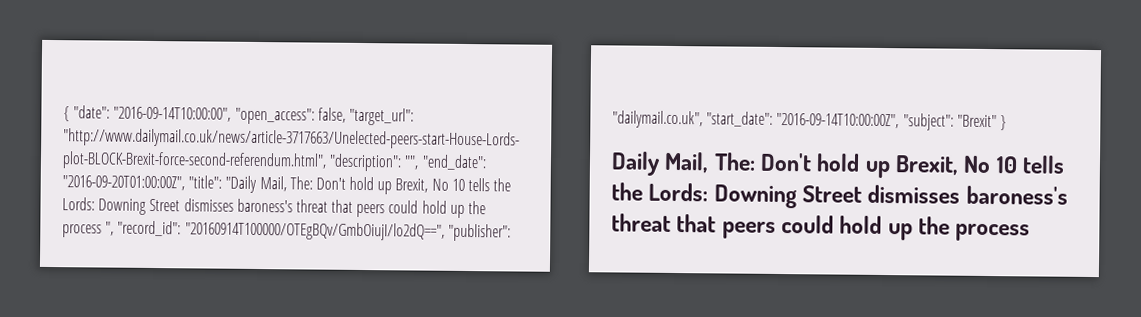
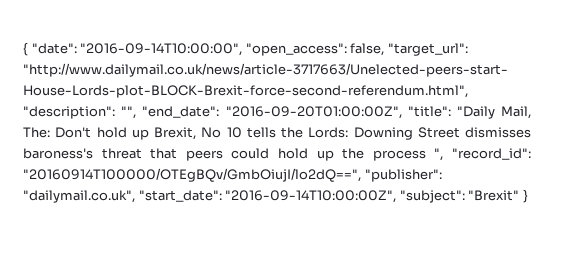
- Daily Mail, The: Don't hold up Brexit, No 10 tells the Lords: Downing Street dismisses baroness's threat that peers could hold up the process

